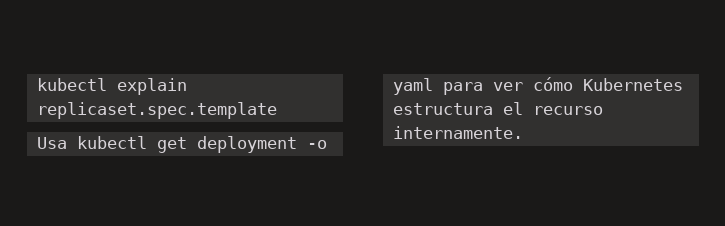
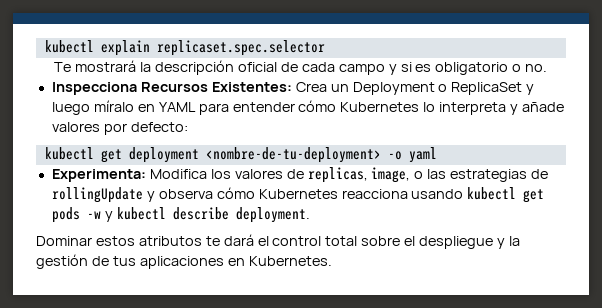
- kubectl explain replicaset.spec.template
- Usa kubectl get deployment -o yaml para ver cómo Kubernetes estructura el recurso internamente.
+ kubectl explain replicaset.spec.selector
+ Te mostrará la descripción oficial de cada campo y si es obligatorio o no.
+ Inspecciona Recursos Existentes: Crea un Deployment o ReplicaSet y luego míralo en YAML para entender cómo Kubernetes lo interpreta y añade valores por defecto:
+ kubectl get deployment <nombre-de-tu-deployment> -o yaml
+ Experimenta: Modifica los valores de replicas, image, o las estrategias de rollingUpdate y observa cómo Kubernetes reacciona usando kubectl get pods -w y kubectl describe deployment.
+ Dominar estos atributos te dará el control total sobre el despliegue y la gestión de tus aplicaciones en Kubernetes.

